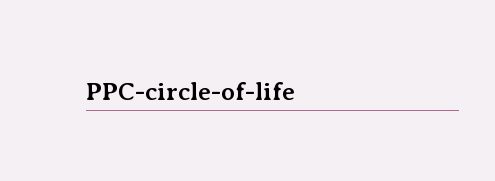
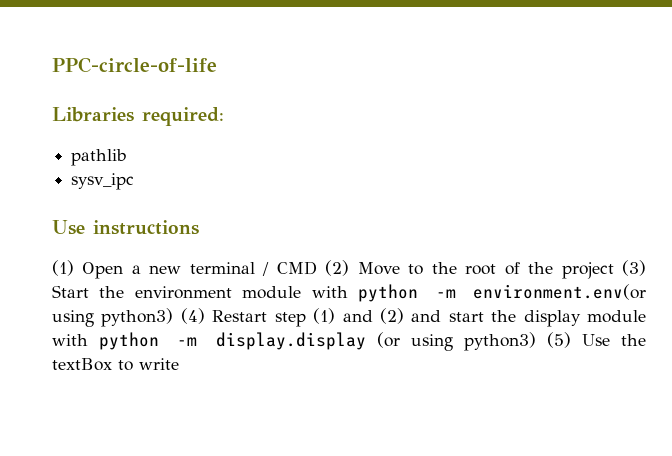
+ Libraries required:
+ pathlib
+ sysv_ipc
+ Use instructions
+ (1) Open a new terminal / CMD (2) Move to the root of the project (3) Start the environment module with python -m environment.env(or using python3) (4) Restart step (1) and (2) and start the display module with python -m display.display (or using python3) (5) Use the textBox to write

